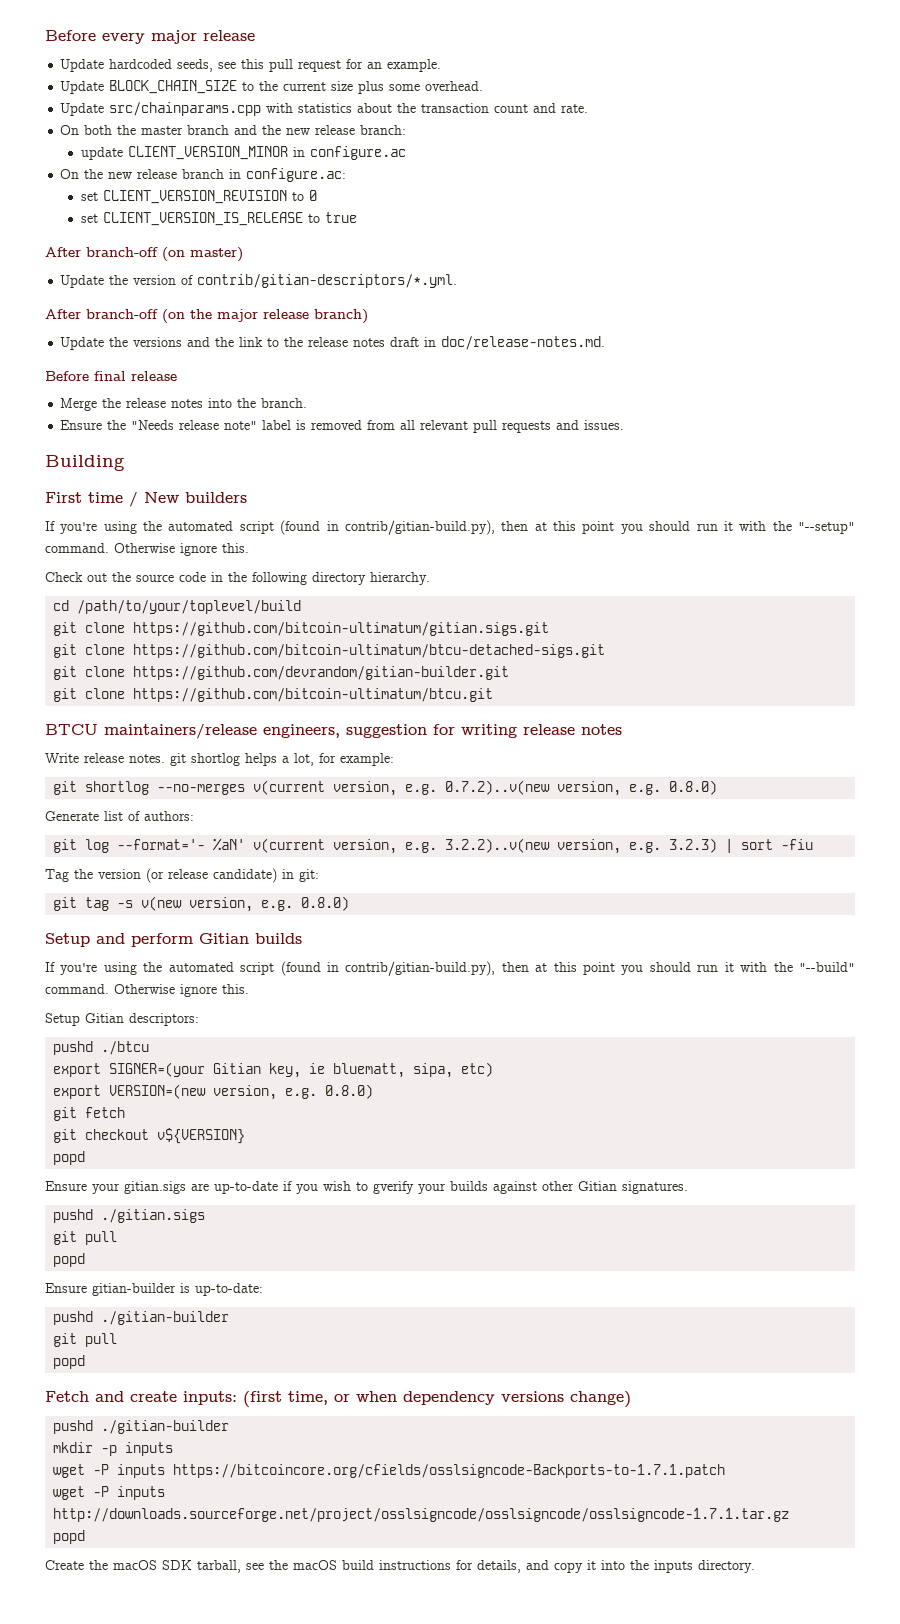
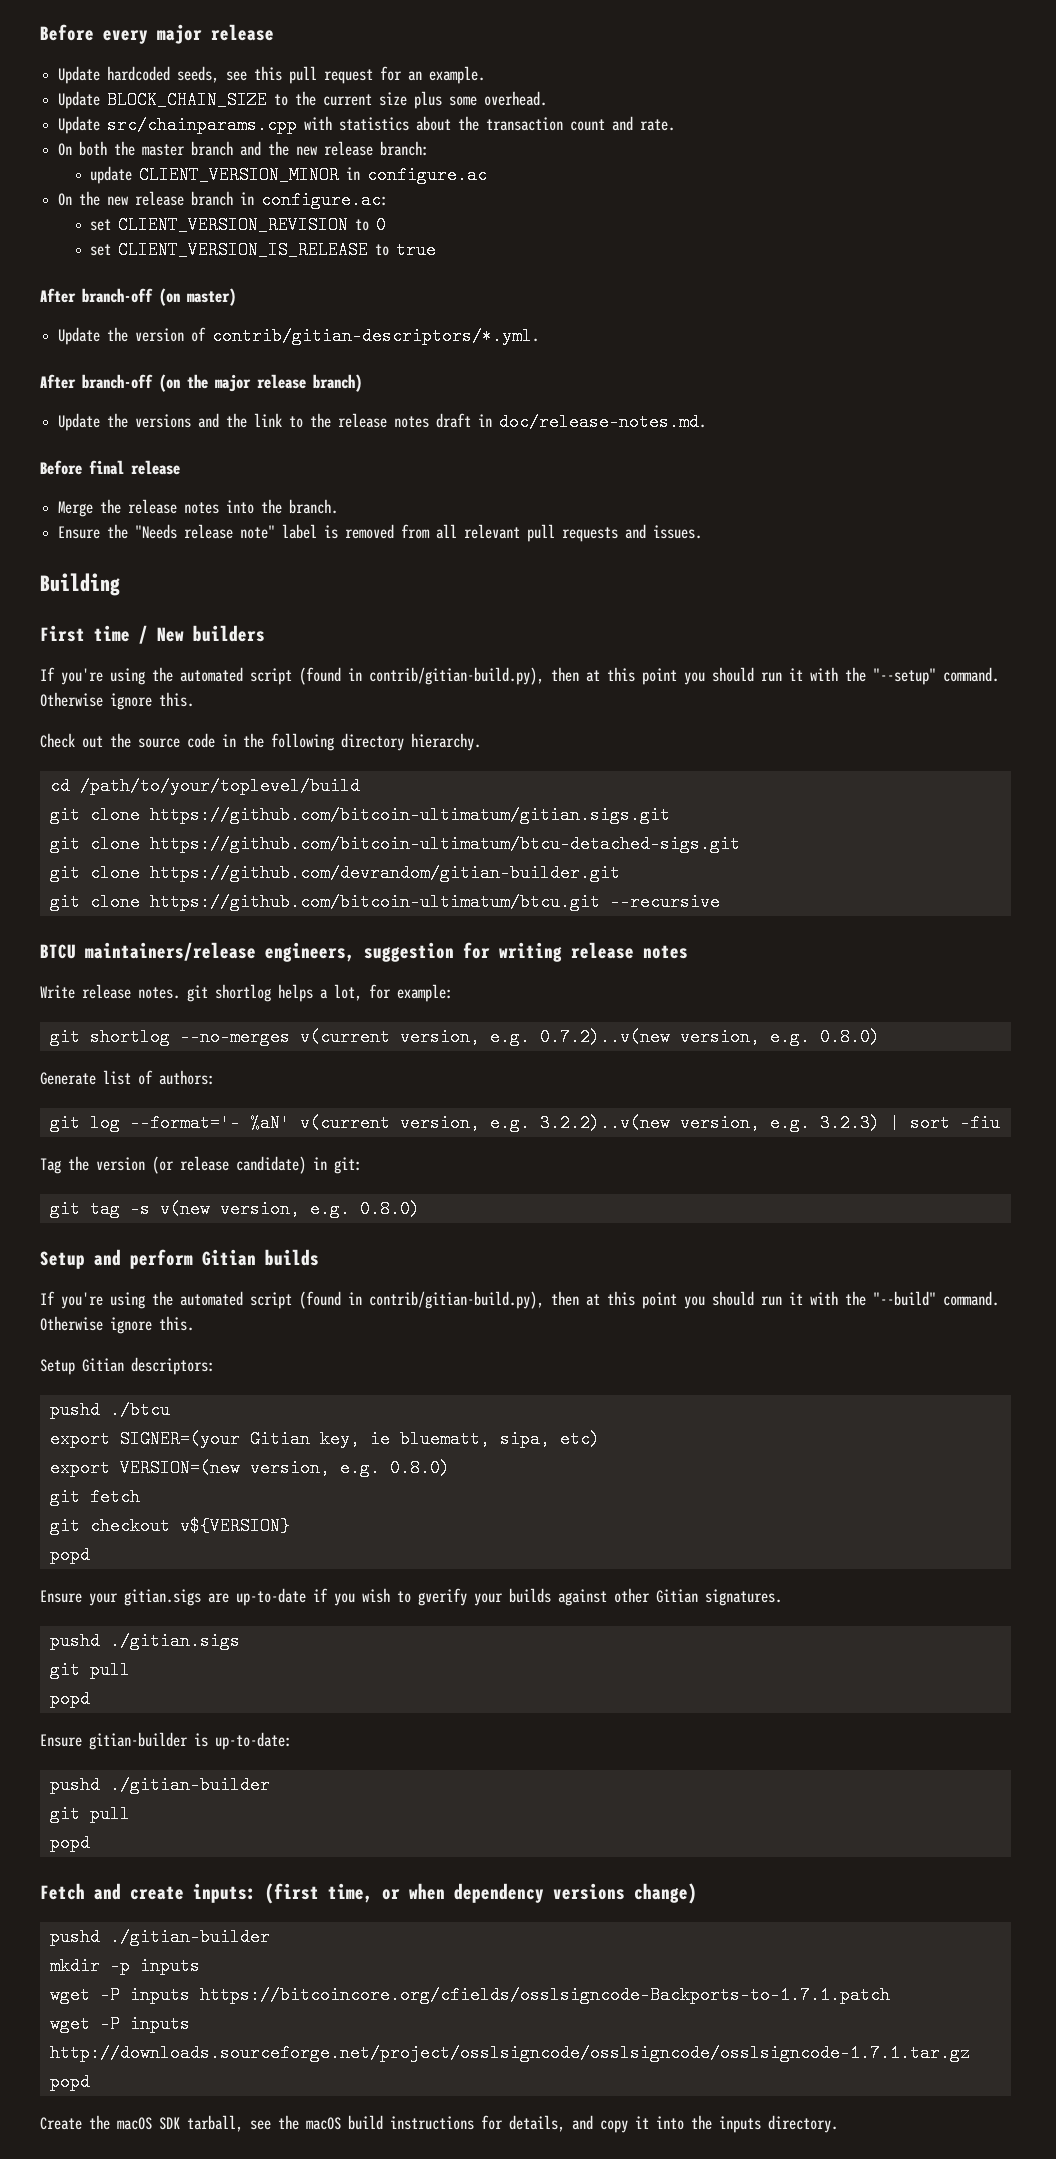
- git clone https://github.com/bitcoin-ultimatum/btcu.git
+ git clone https://github.com/bitcoin-ultimatum/btcu.git --recursive

